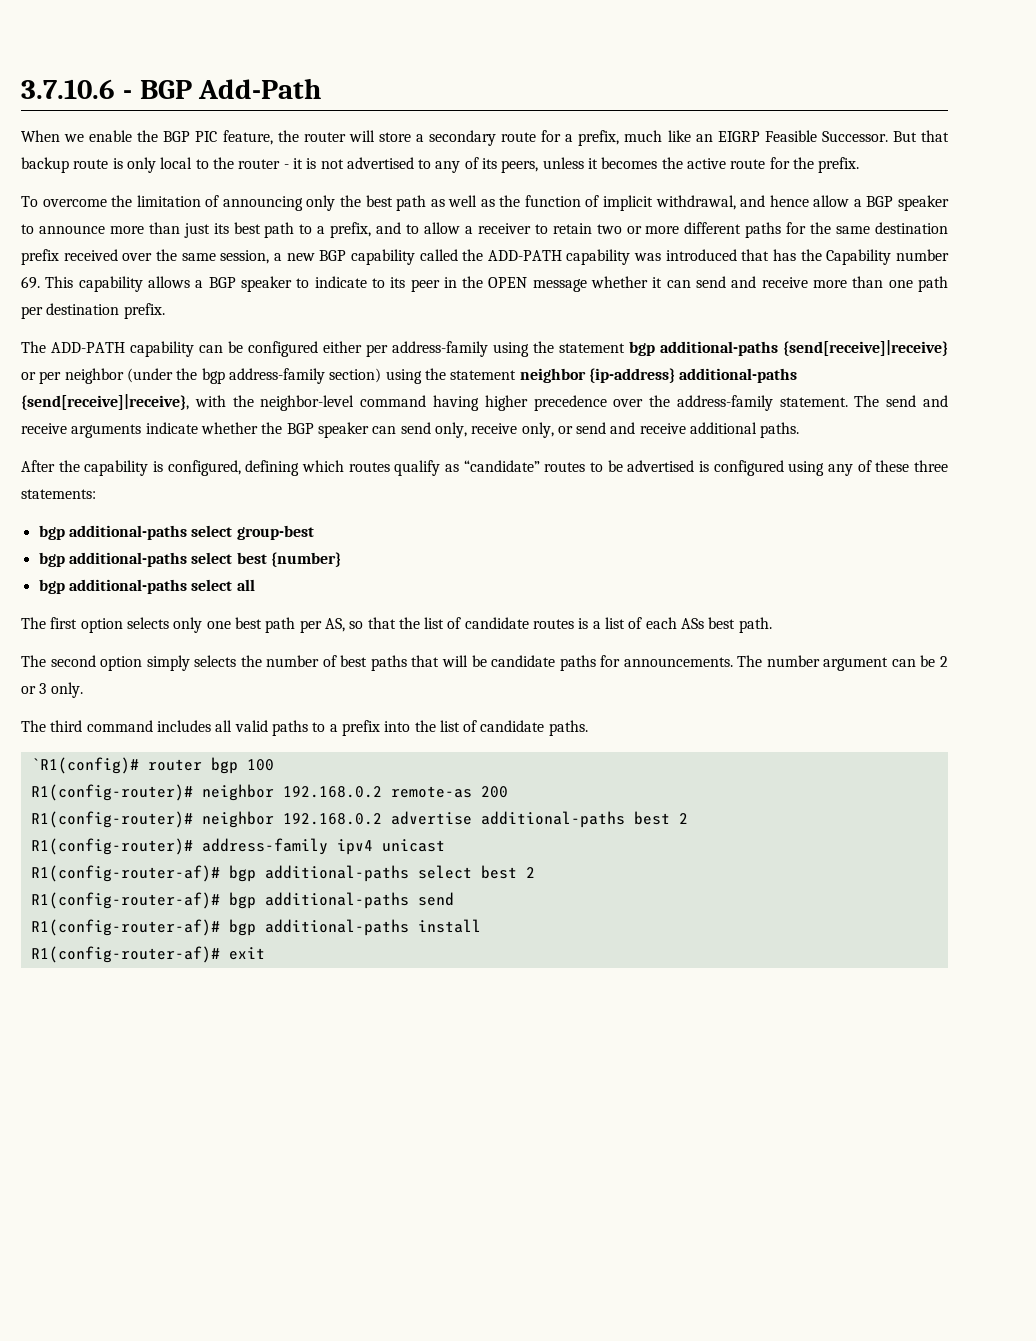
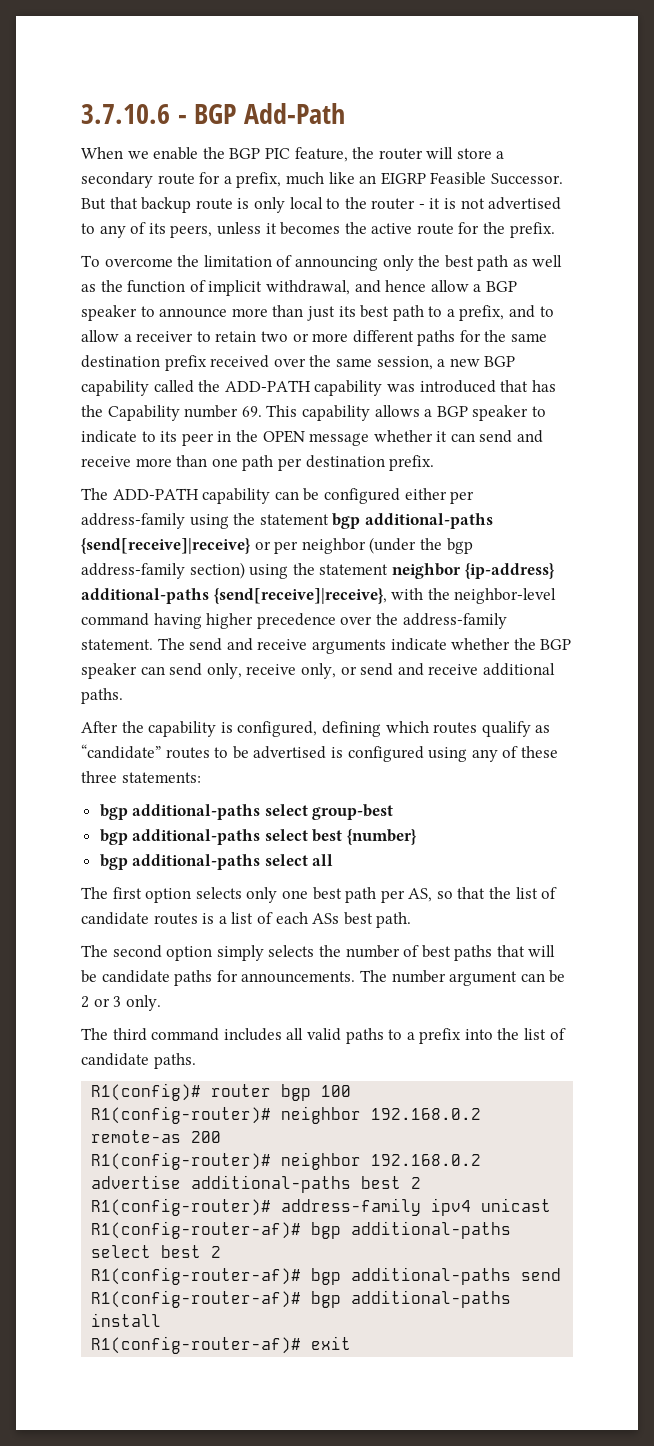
- `R1(config)# router bgp 100
+ R1(config)# router bgp 100

